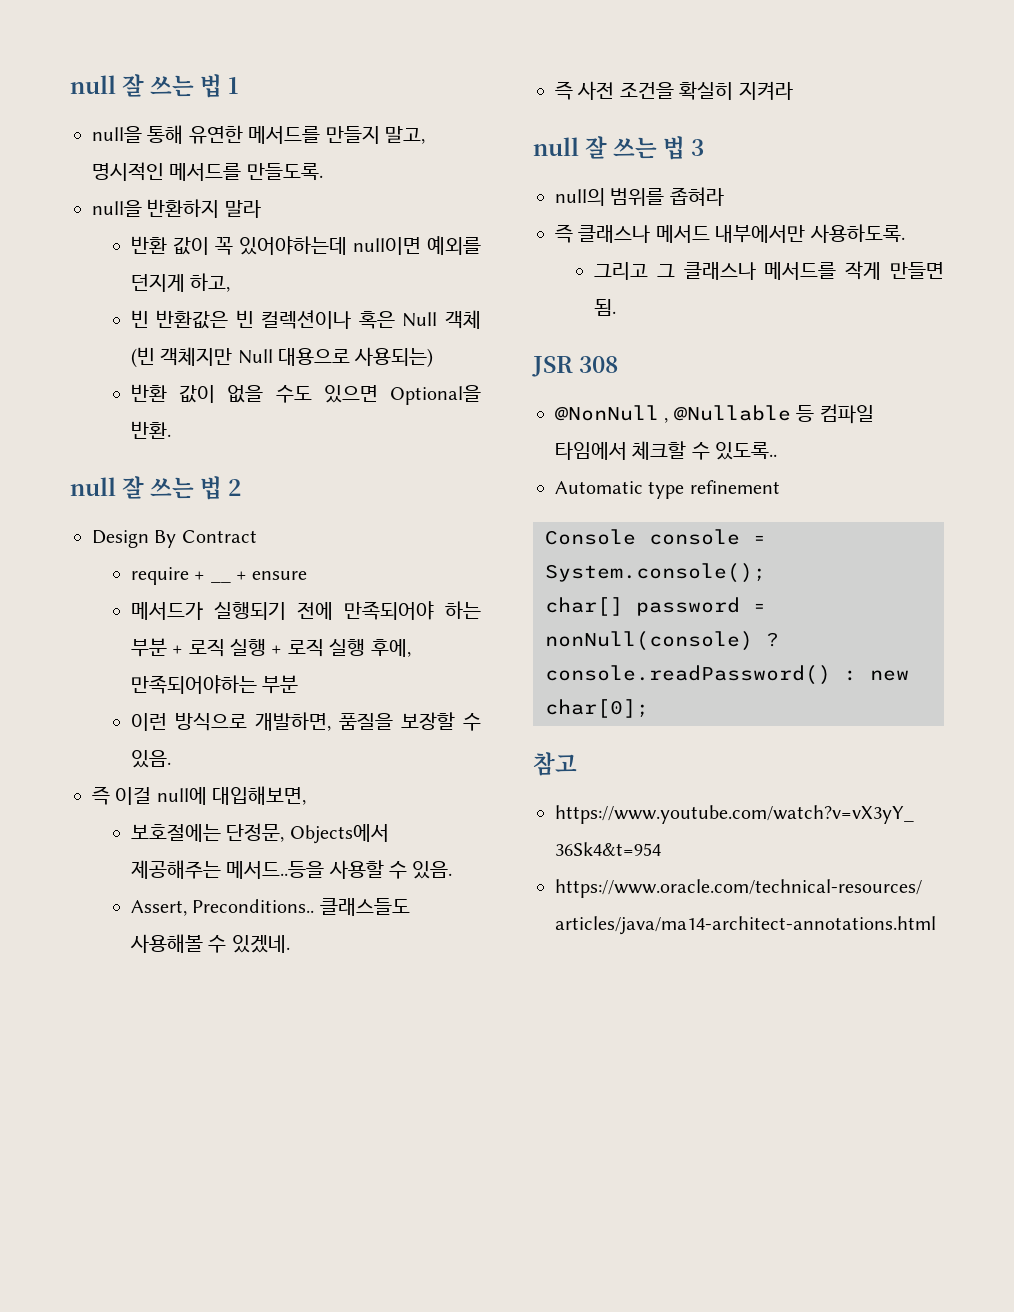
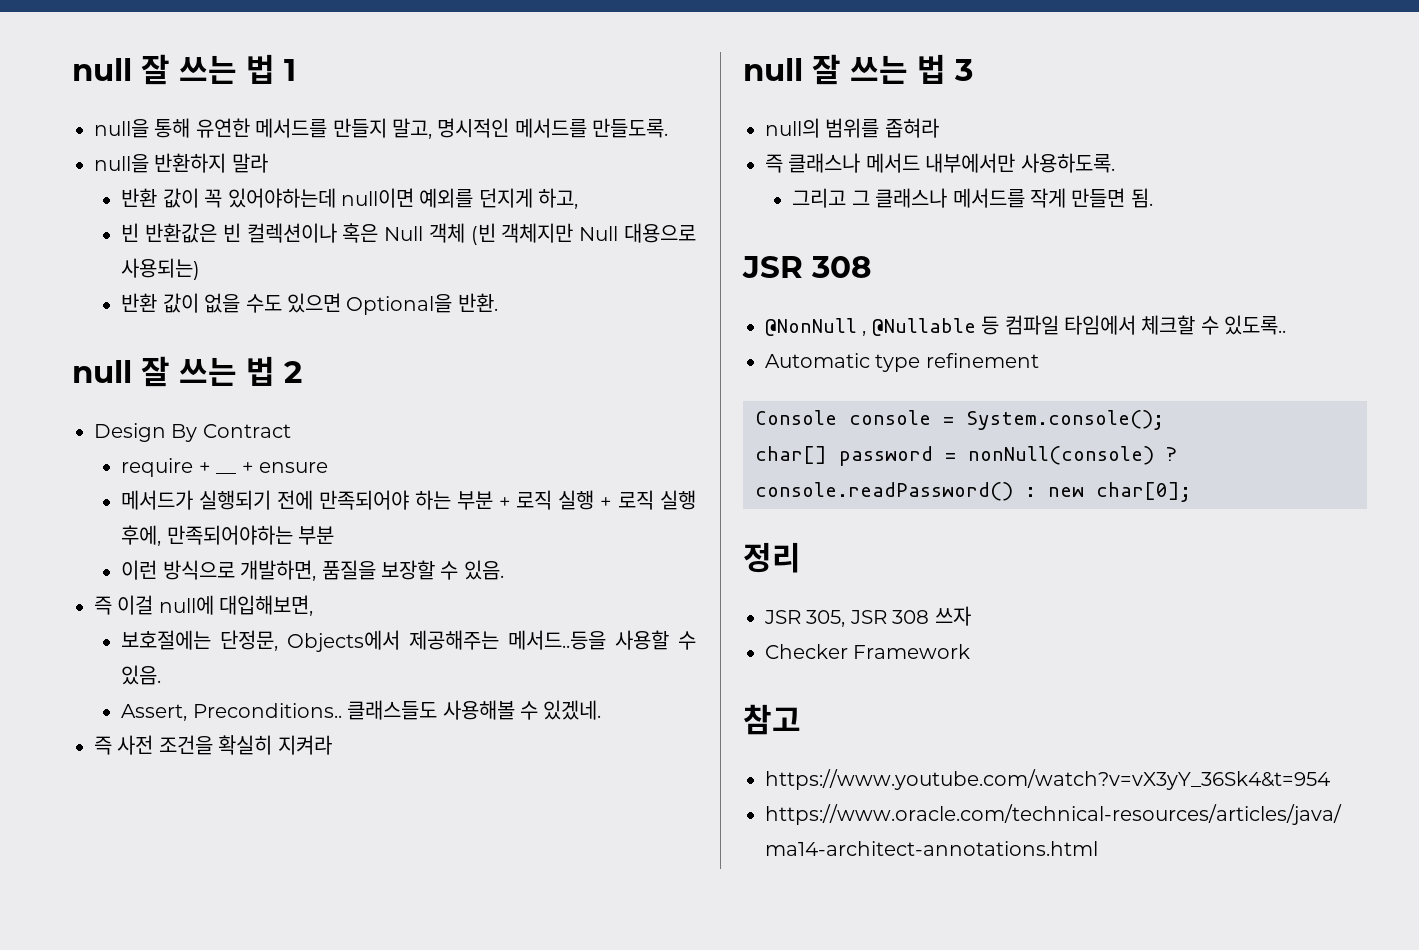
+ 정리
+ JSR 305, JSR 308 쓰자
+ Checker Framework

